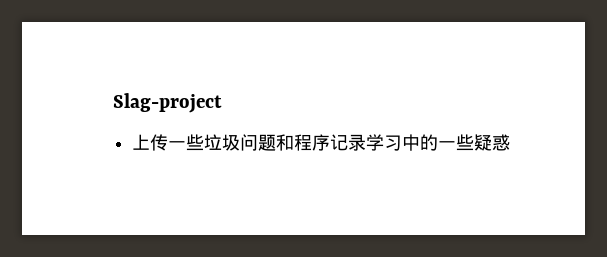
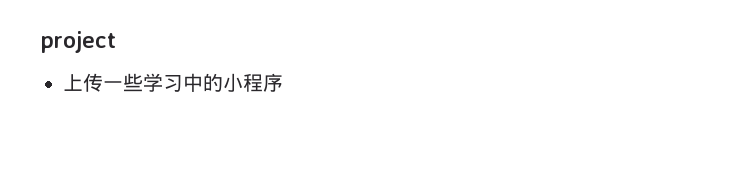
- Slag-project
+ project
- 上传一些垃圾问题和程序记录学习中的一些疑惑
+ 上传一些学习中的小程序

